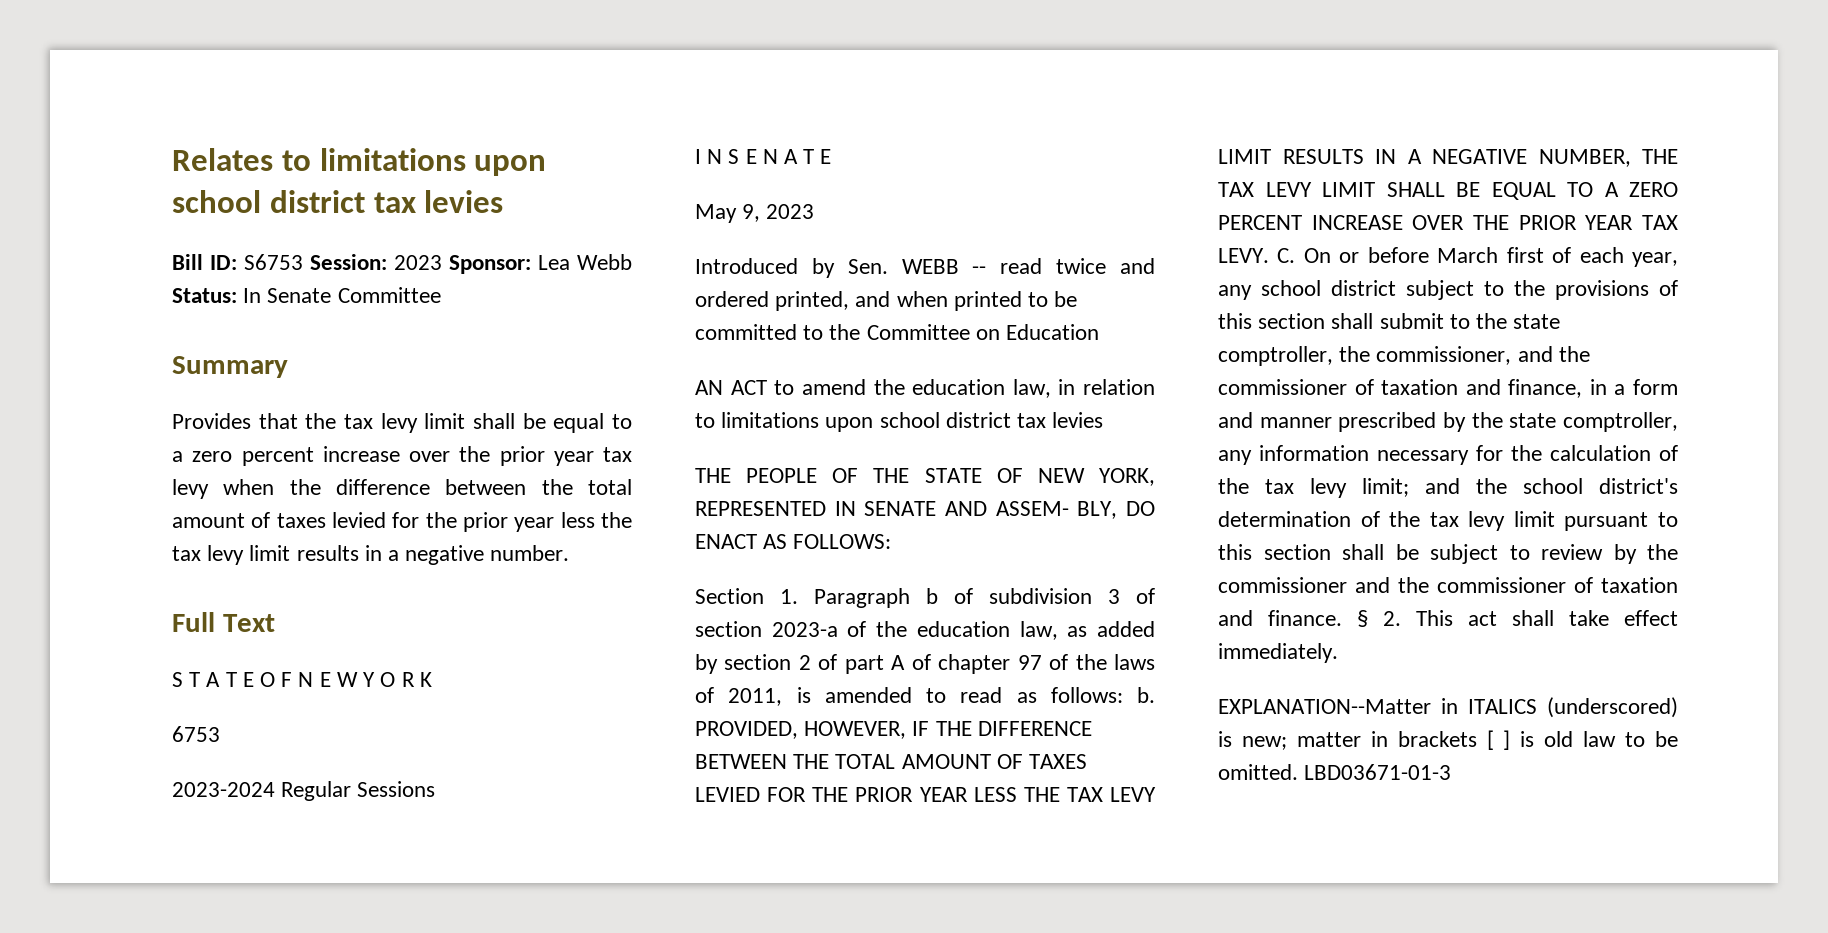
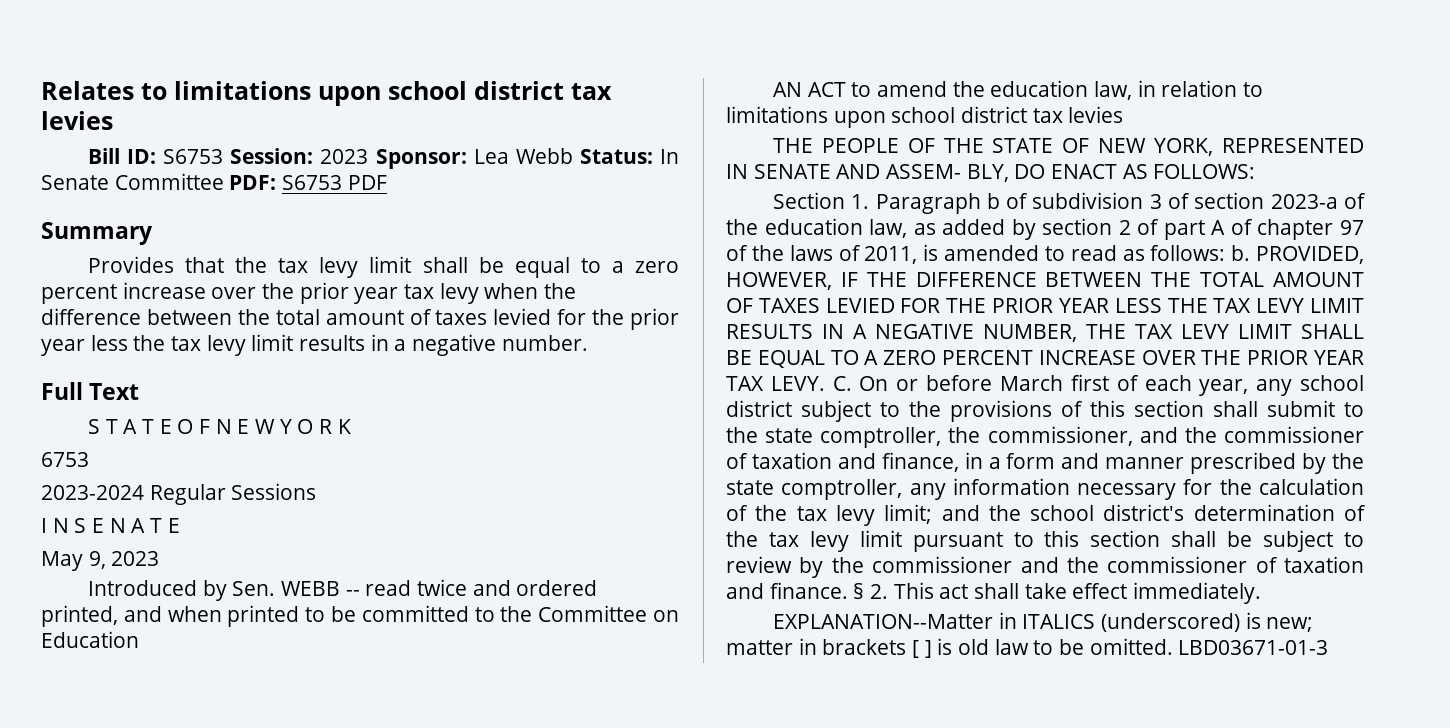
- Bill ID: S6753 Session: 2023 Sponsor: Lea Webb Status: In Senate Committee
+ Bill ID: S6753 Session: 2023 Sponsor: Lea Webb Status: In Senate Committee PDF: S6753 PDF

